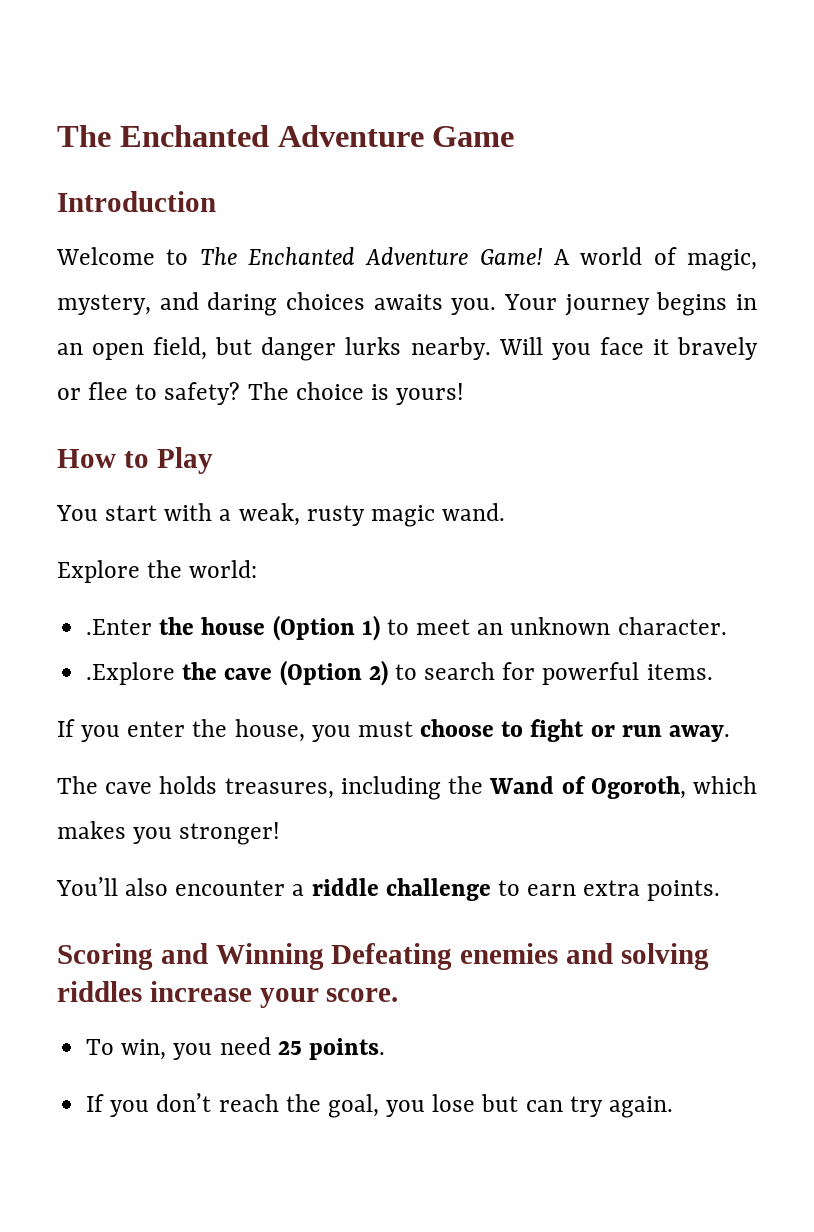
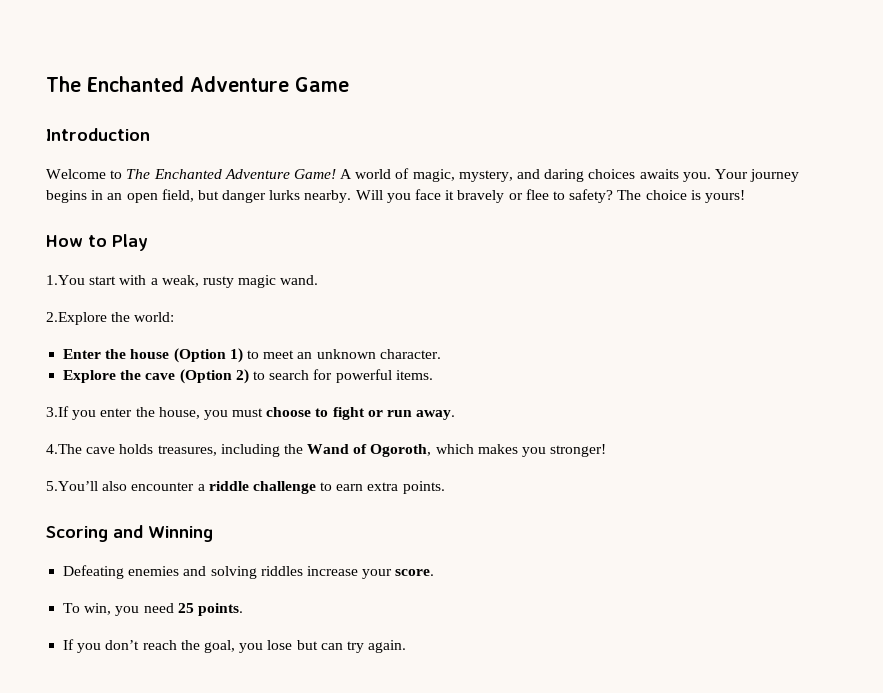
- You start with a weak, rusty magic wand.
+ 1.You start with a weak, rusty magic wand.
- Explore the world:
+ 2.Explore the world:
- .Enter the house (Option 1) to meet an unknown character.
+ Enter the house (Option 1) to meet an unknown character.
- .Explore the cave (Option 2) to search for powerful items.
+ Explore the cave (Option 2) to search for powerful items.
- If you enter the house, you must choose to fight or run away.
+ 3.If you enter the house, you must choose to fight or run away.
- The cave holds treasures, including the Wand of Ogoroth, which makes you stronger!
+ 4.The cave holds treasures, including the Wand of Ogoroth, which makes you stronger!
- You’ll also encounter a riddle challenge to earn extra points.
+ 5.You’ll also encounter a riddle challenge to earn extra points.
- Scoring and Winning Defeating enemies and solving riddles increase your score.
+ Scoring and Winning
+ Defeating enemies and solving riddles increase your score.

